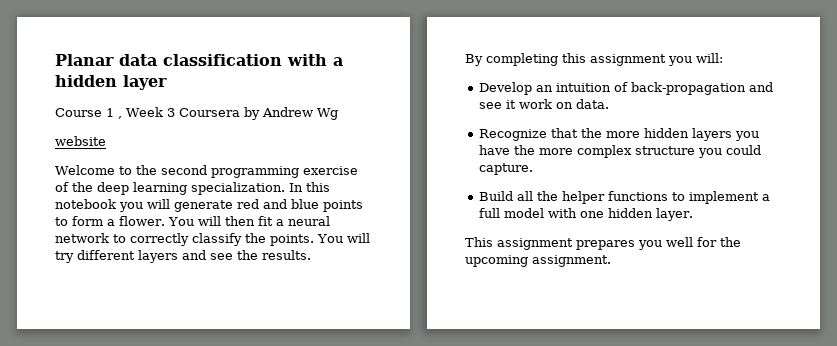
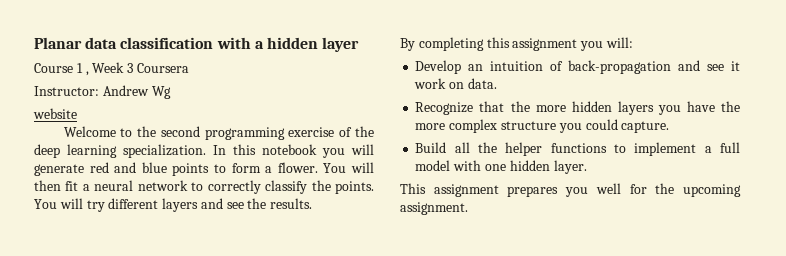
- Course 1 , Week 3 Coursera by Andrew Wg
+ Course 1 , Week 3 Coursera
+ Instructor: Andrew Wg

